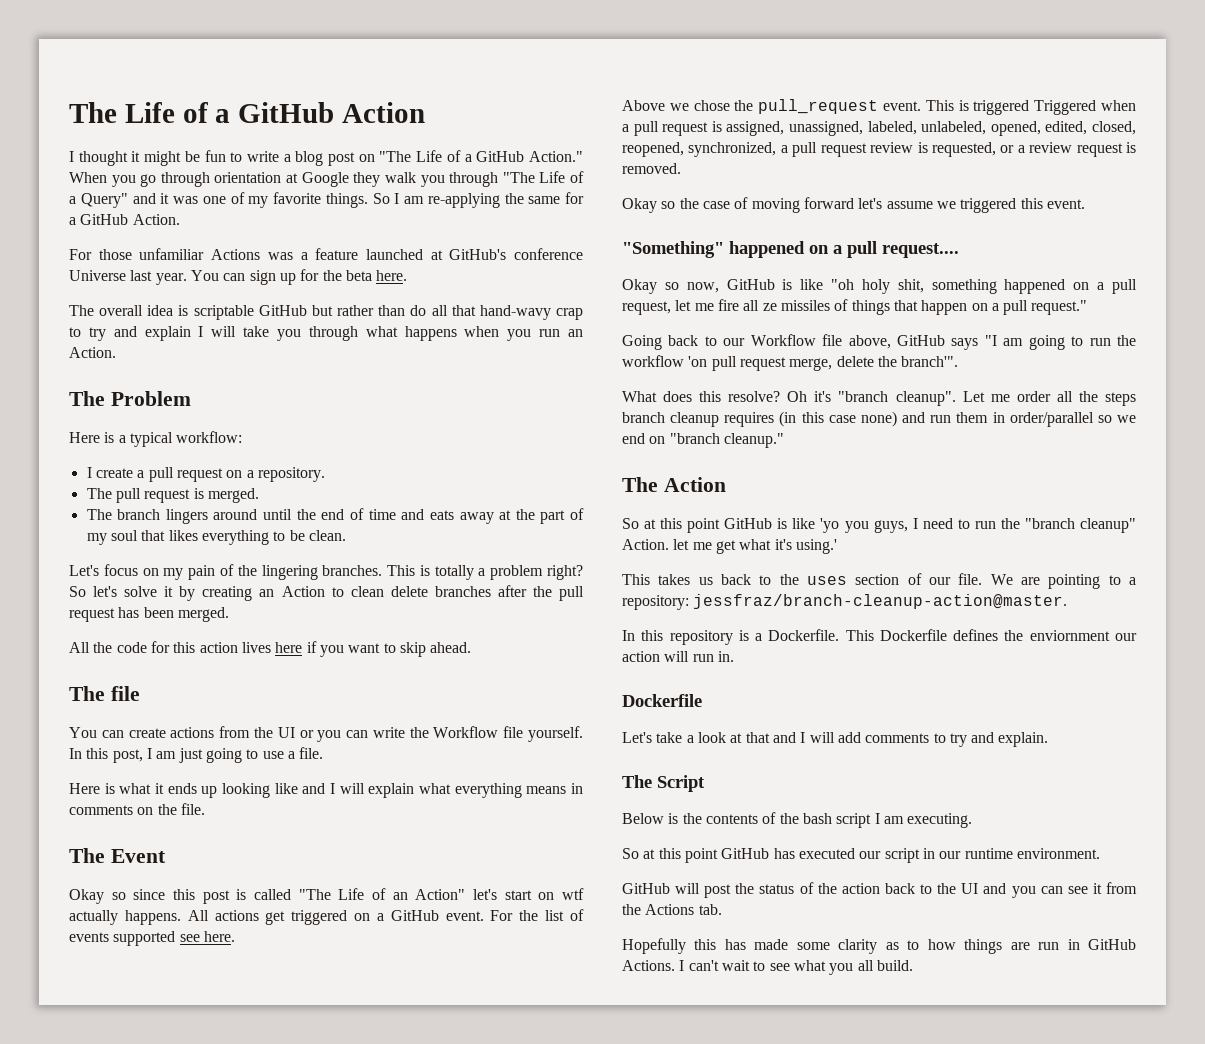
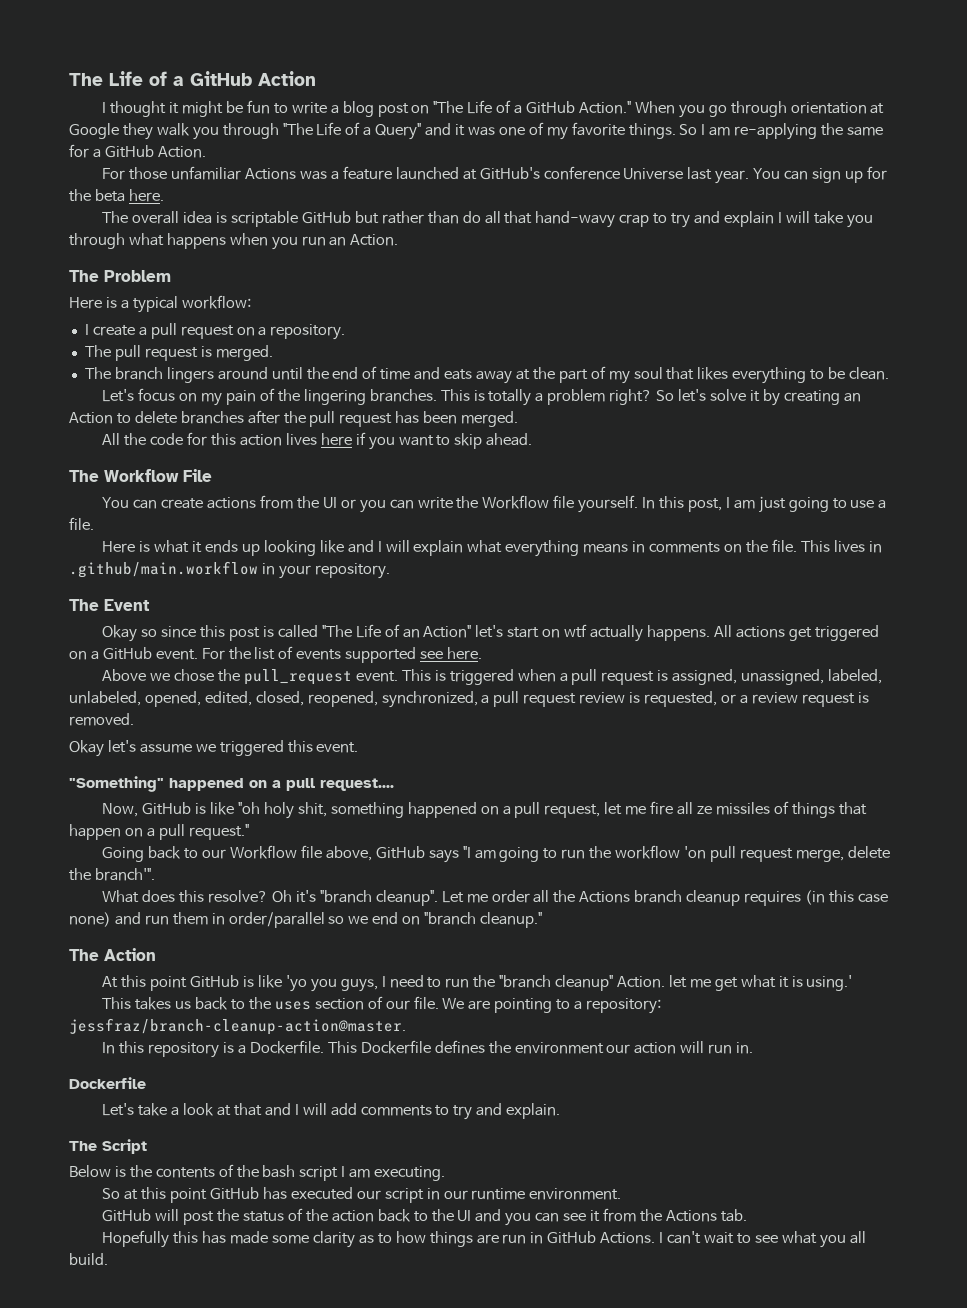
- So let's solve it by creating an Action to clean delete branches after the pull request has been merged.
+ So let's solve it by creating an Action to delete branches after the pull request has been merged.
- The file
+ The Workflow File
+ This lives in .github/main.workflow in your repository.
- This is triggered Triggered when a pull request is assigned, unassigned, labeled, unlabeled, opened, edited, closed, reopened, synchronized, a pull request review is requested, or a review request is removed.
+ This is triggered when a pull request is assigned, unassigned, labeled, unlabeled, opened, edited, closed, reopened, synchronized, a pull request review is requested, or a review request is removed.
- Okay so the case of moving forward let's assume we triggered this event.
+ Okay let's assume we triggered this event.
- Okay so now, GitHub is like "oh holy shit, something happened on a pull request, let me fire all ze missiles of things that happen on a pull request."
+ Now, GitHub is like "oh holy shit, something happened on a pull request, let me fire all ze missiles of things that happen on a pull request."
- Let me order all the steps branch cleanup requires (in this case none) and run them in order/parallel so we end on "branch cleanup."
+ Let me order all the Actions branch cleanup requires (in this case none) and run them in order/parallel so we end on "branch cleanup."
- So at this point GitHub is like 'yo you guys, I need to run the "branch cleanup" Action. let me get what it's using.'
+ At this point GitHub is like 'yo you guys, I need to run the "branch cleanup" Action. let me get what it is using.'
- This Dockerfile defines the enviornment our action will run in.
+ This Dockerfile defines the environment our action will run in.

